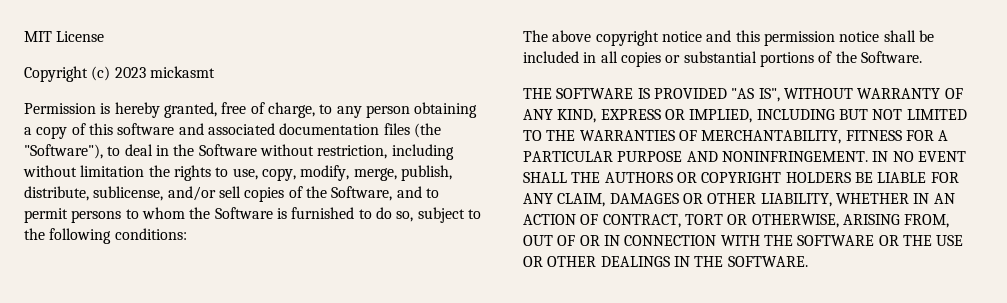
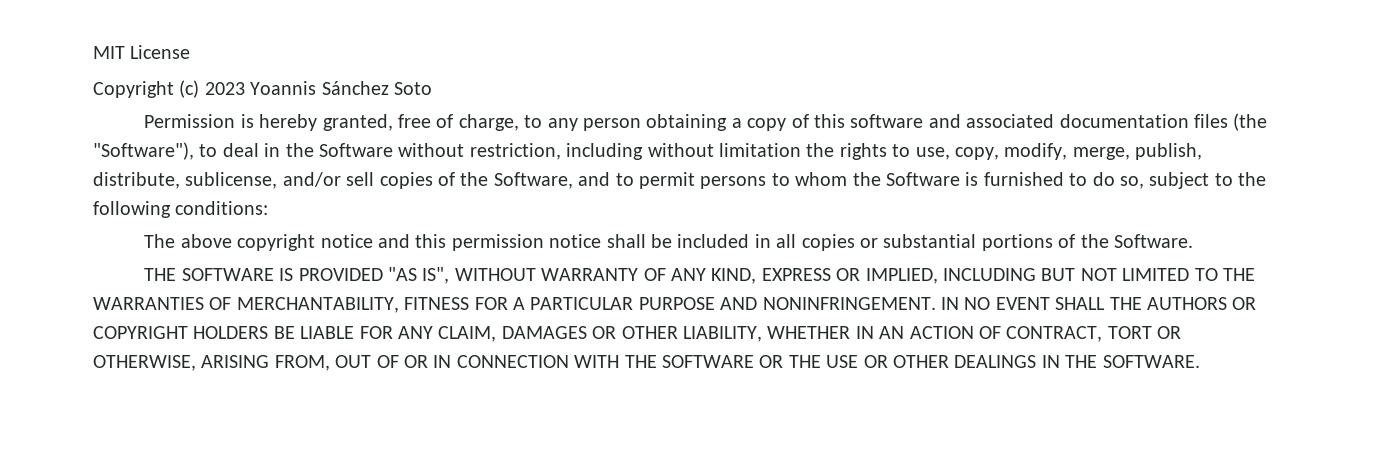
- Copyright (c) 2023 mickasmt
+ Copyright (c) 2023 Yoannis Sánchez Soto

